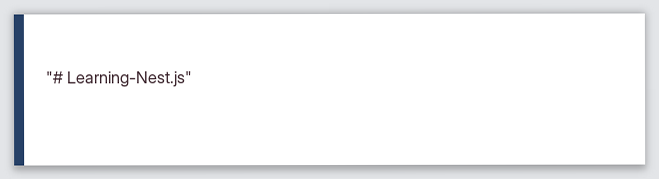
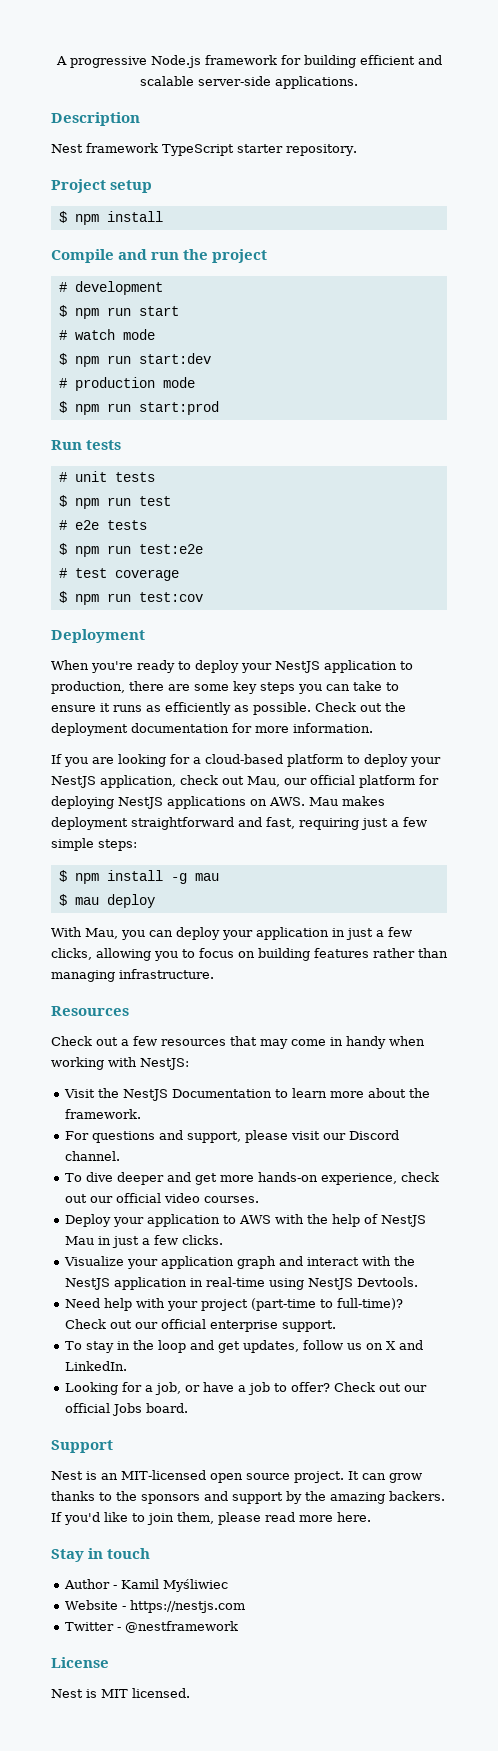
- "# Learning-Nest.js"
+ A progressive Node.js framework for building efficient and scalable server-side applications.
+ Description
+ Nest framework TypeScript starter repository.
+ Project setup
+ $ npm install
+ Compile and run the project
+ # development
+ $ npm run start
+ # watch mode
+ $ npm run start:dev
+ # production mode
+ $ npm run start:prod
+ Run tests
+ # unit tests
+ $ npm run test
+ # e2e tests
+ $ npm run test:e2e
+ # test coverage
+ $ npm run test:cov
+ Deployment
+ When you're ready to deploy your NestJS application to production, there are some key steps you can take to ensure it runs as efficiently as possible. Check out the deployment documentation for more information.
+ If you are looking for a cloud-based platform to deploy your NestJS application, check out Mau, our official platform for deploying NestJS applications on AWS. Mau makes deployment straightforward and fast, requiring just a few simple steps:
+ $ npm install -g mau
+ $ mau deploy
+ With Mau, you can deploy your application in just a few clicks, allowing you to focus on building features rather than managing infrastructure.
+ Resources
+ Check out a few resources that may come in handy when working with NestJS:
+ Visit the NestJS Documentation to learn more about the framework.
+ For questions and support, please visit our Discord channel.
+ To dive deeper and get more hands-on experience, check out our official video courses.
+ Deploy your application to AWS with the help of NestJS Mau in just a few clicks.
+ Visualize your application graph and interact with the NestJS application in real-time using NestJS Devtools.
+ Need help with your project (part-time to full-time)? Check out our official enterprise support.
+ To stay in the loop and get updates, follow us on X and LinkedIn.
+ Looking for a job, or have a job to offer? Check out our official Jobs board.
+ Support
+ Nest is an MIT-licensed open source project. It can grow thanks to the sponsors and support by the amazing backers. If you'd like to join them, please read more here.
+ Stay in touch
+ Author - Kamil Myśliwiec
+ Website - https://nestjs.com
+ Twitter - @nestframework
+ License
+ Nest is MIT licensed.

